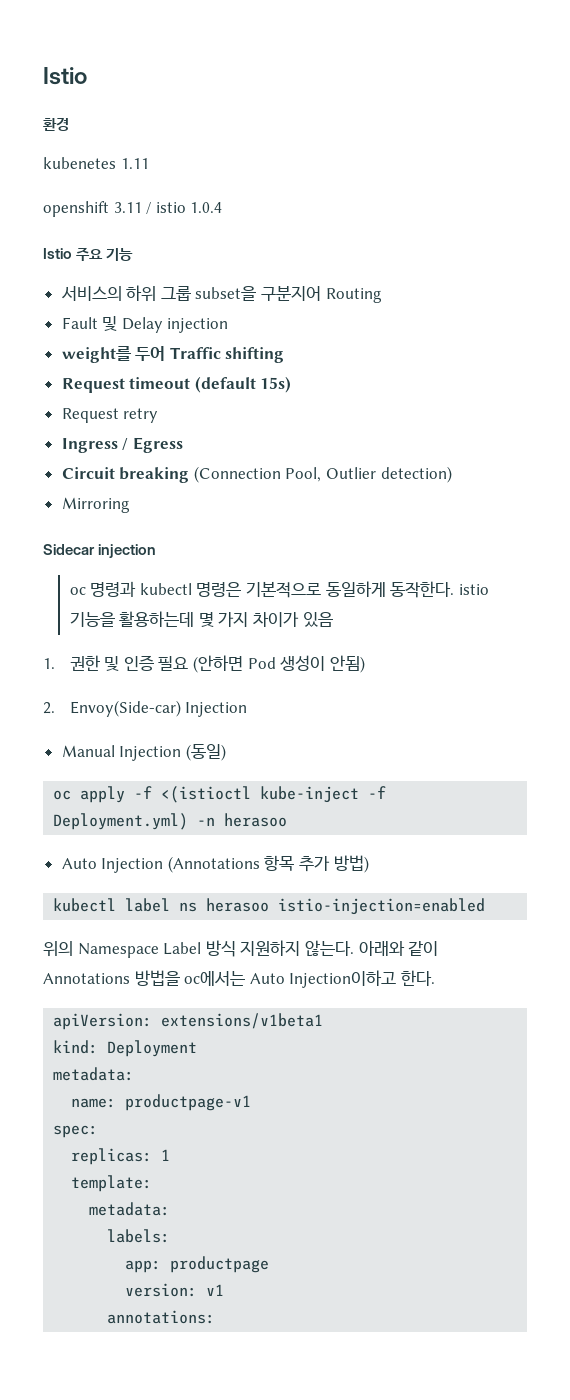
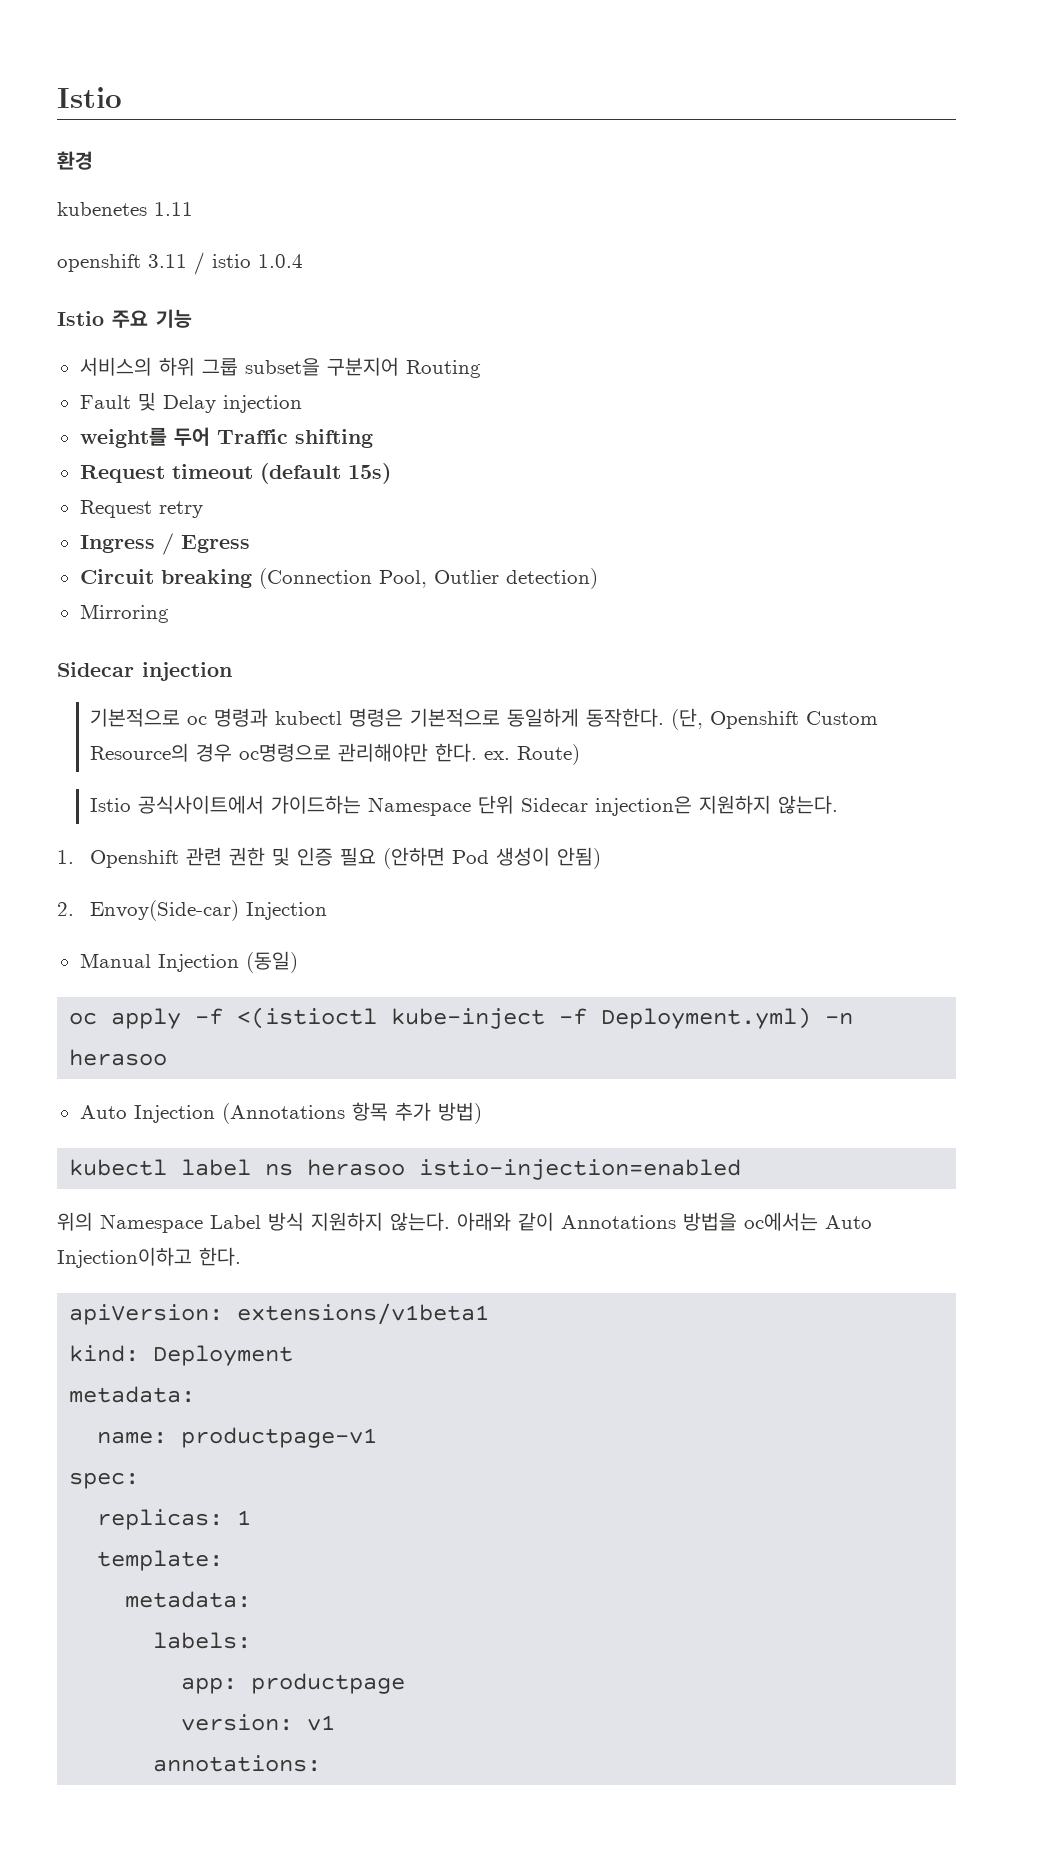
- oc 명령과 kubectl 명령은 기본적으로 동일하게 동작한다. istio 기능을 활용하는데 몇 가지 차이가 있음
+ 기본적으로 oc 명령과 kubectl 명령은 기본적으로 동일하게 동작한다. (단, Openshift Custom Resource의 경우 oc명령으로 관리해야만 한다. ex. Route)
+ Istio 공식사이트에서 가이드하는 Namespace 단위 Sidecar injection은 지원하지 않는다.
- 1. 권한 및 인증 필요 (안하면 Pod 생성이 안됨)
+ 1. Openshift 관련 권한 및 인증 필요 (안하면 Pod 생성이 안됨)

